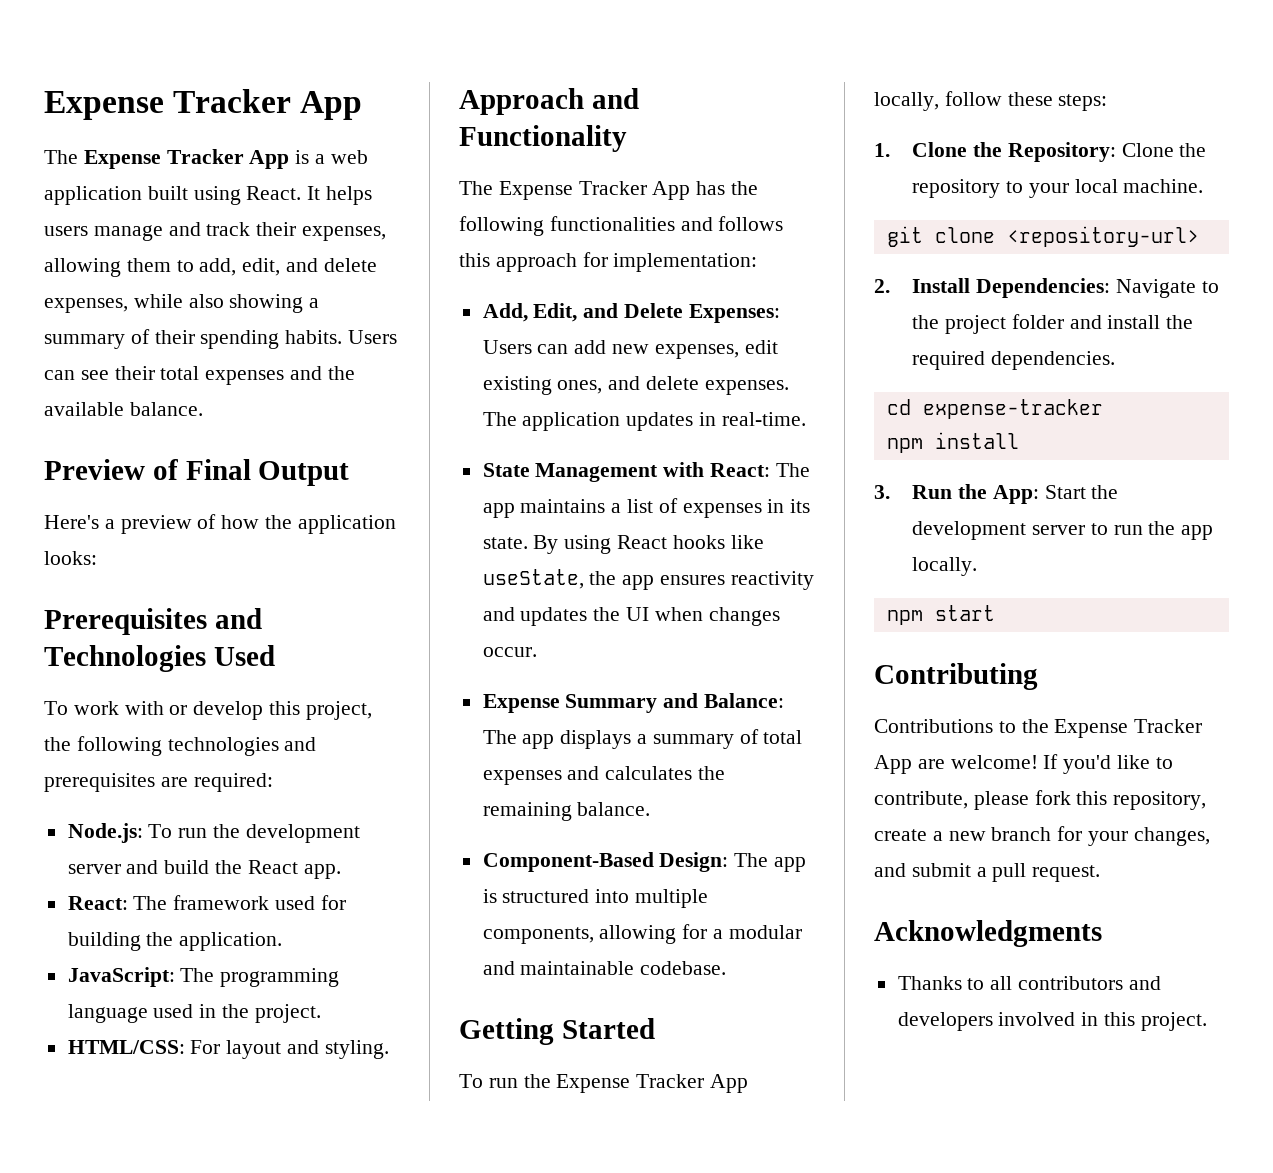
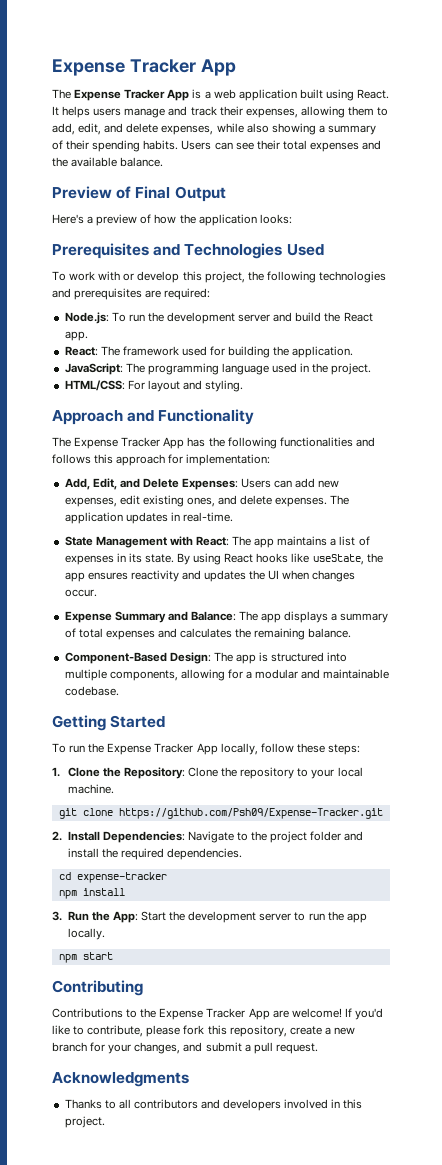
- git clone <repository-url>
+ git clone https://github.com/Psh09/Expense-Tracker.git

